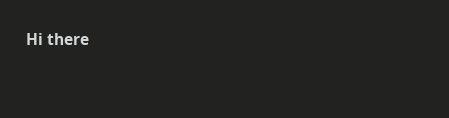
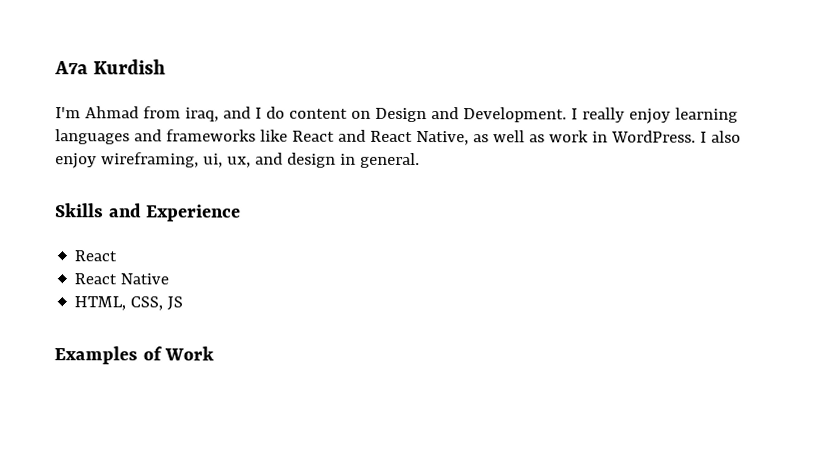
- Hi there
+ A7a Kurdish
+ I'm Ahmad from iraq, and I do content on Design and Development. I really enjoy learning languages and frameworks like React and React Native, as well as work in WordPress. I also enjoy wireframing, ui, ux, and design in general.
+ Skills and Experience
+ React
+ React Native
+ HTML, CSS, JS
+ Examples of Work

